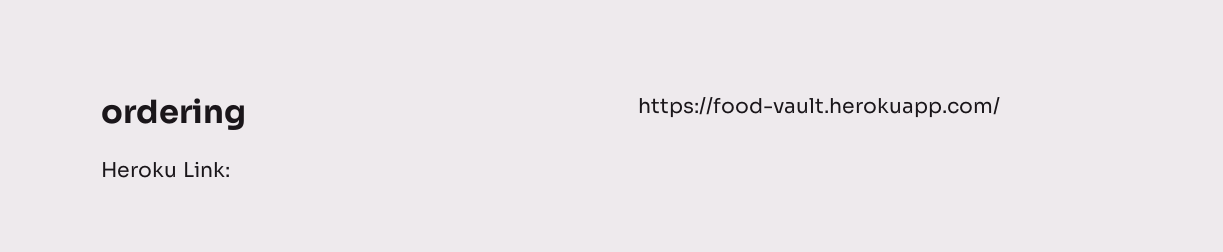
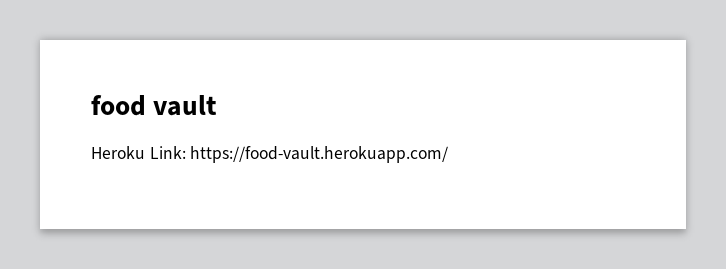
- ordering
+ food vault

